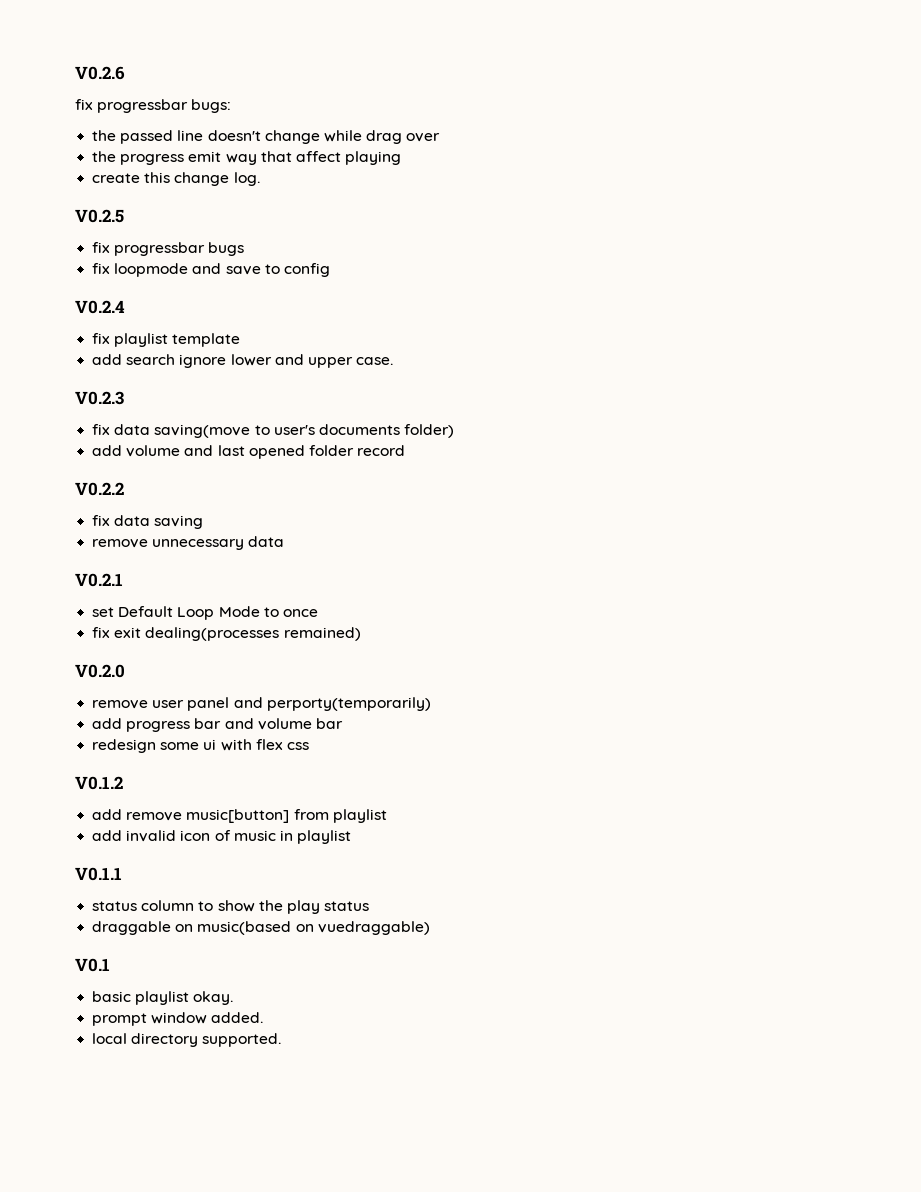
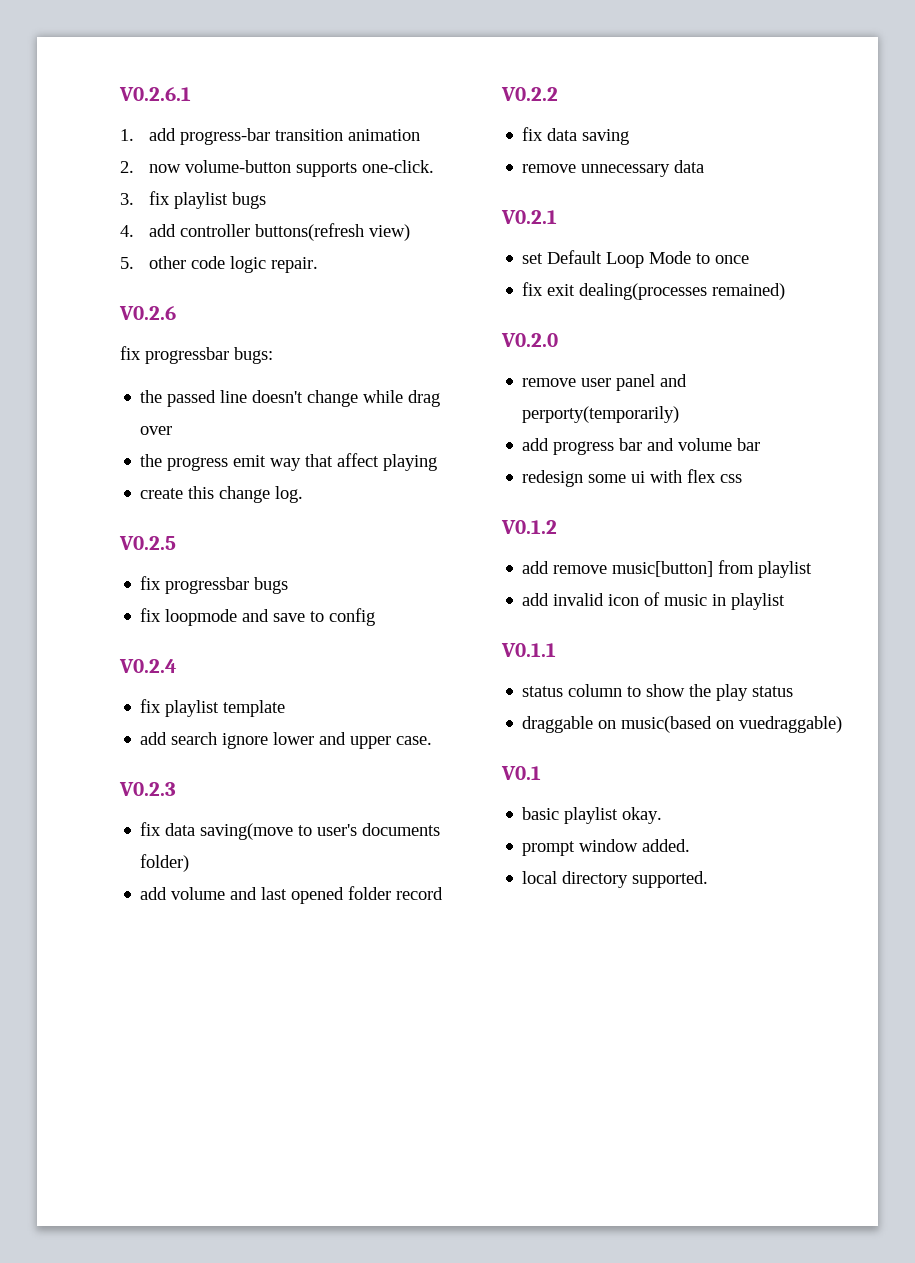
+ V0.2.6.1
+ 1. add progress-bar transition animation
+ 2. now volume-button supports one-click.
+ 3. fix playlist bugs
+ 4. add controller buttons(refresh view)
+ 5. other code logic repair.

